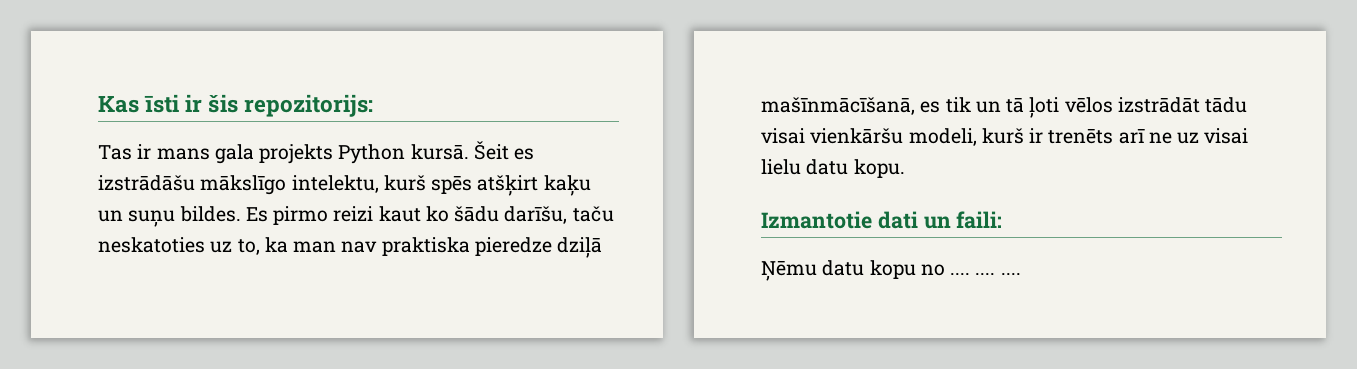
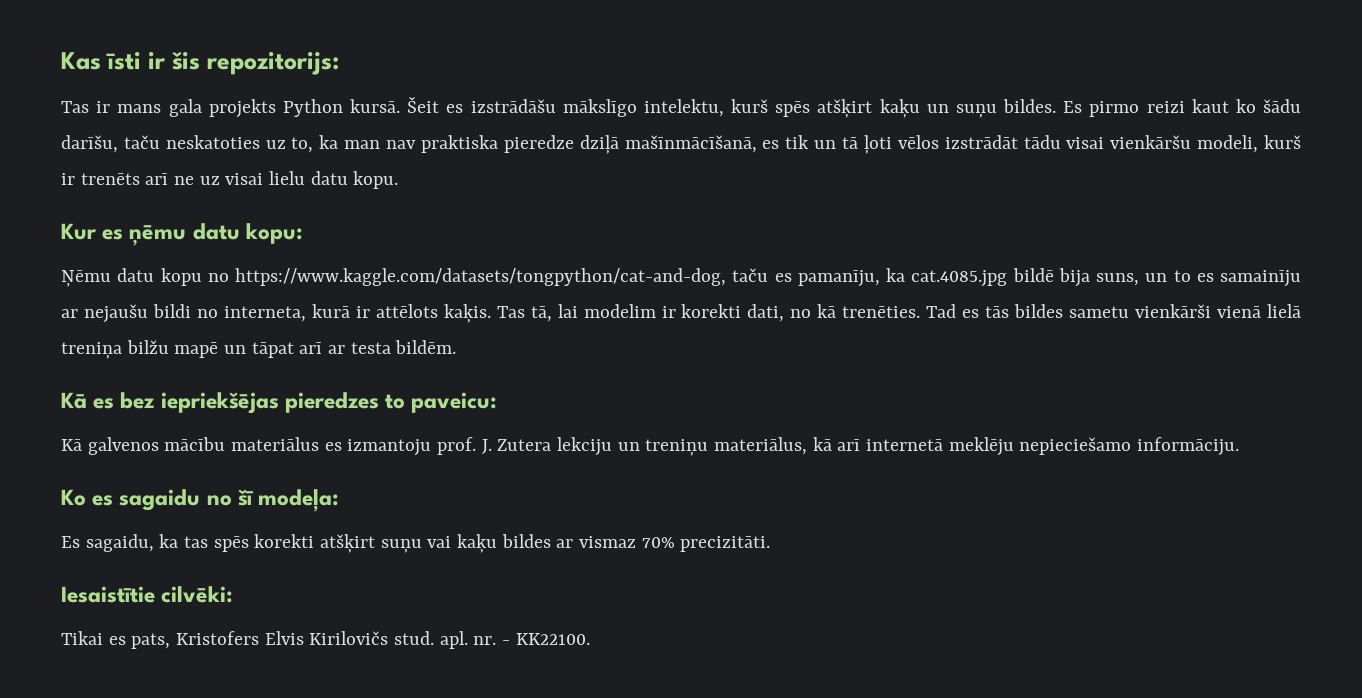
- Izmantotie dati un faili:
+ Kur es ņēmu datu kopu:
- Ņēmu datu kopu no .... .... ....
+ Ņēmu datu kopu no https://www.kaggle.com/datasets/tongpython/cat-and-dog, taču es pamanīju, ka cat.4085.jpg bildē bija suns, un to es samainīju ar nejaušu bildi no interneta, kurā ir attēlots kaķis. Tas tā, lai modelim ir korekti dati, no kā trenēties. Tad es tās bildes sametu vienkārši vienā lielā treniņa bilžu mapē un tāpat arī ar testa bildēm.
+ Kā es bez iepriekšējas pieredzes to paveicu:
+ Kā galvenos mācību materiālus es izmantoju prof. J. Zutera lekciju un treniņu materiālus, kā arī internetā meklēju nepieciešamo informāciju.
+ Ko es sagaidu no šī modeļa:
+ Es sagaidu, ka tas spēs korekti atšķirt suņu vai kaķu bildes ar vismaz 70% precizitāti.
+ Iesaistītie cilvēki:
+ Tikai es pats, Kristofers Elvis Kirilovičs stud. apl. nr. - KK22100.

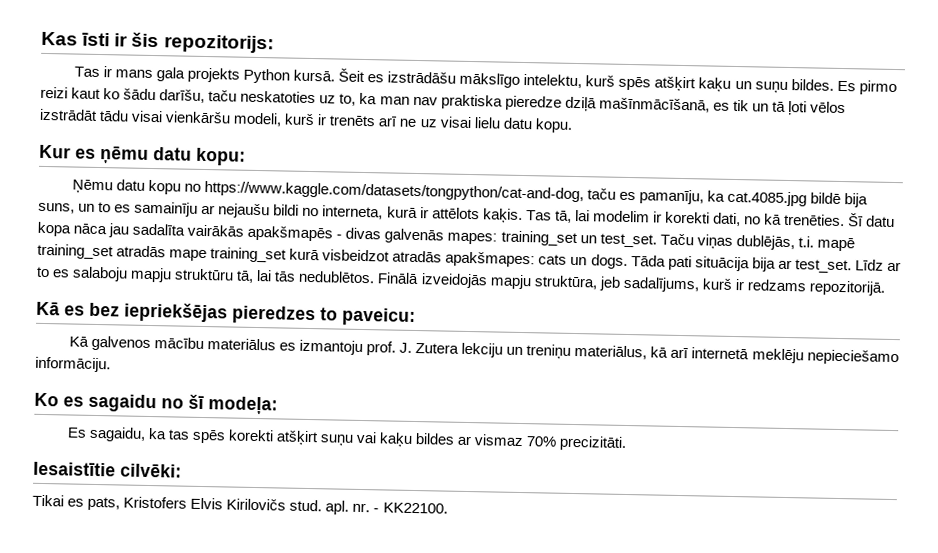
- Tad es tās bildes sametu vienkārši vienā lielā treniņa bilžu mapē un tāpat arī ar testa bildēm.
+ Šī datu kopa nāca jau sadalīta vairākās apakšmapēs - divas galvenās mapes: training_set un test_set. Taču viņas dublējās, t.i. mapē training_set atradās mape training_set kurā visbeidzot atradās apakšmapes: cats un dogs. Tāda pati situācija bija ar test_set. Līdz ar to es salaboju mapju struktūru tā, lai tās nedublētos. Finālā izveidojās mapju struktūra, jeb sadalījums, kurš ir redzams repozitorijā.

